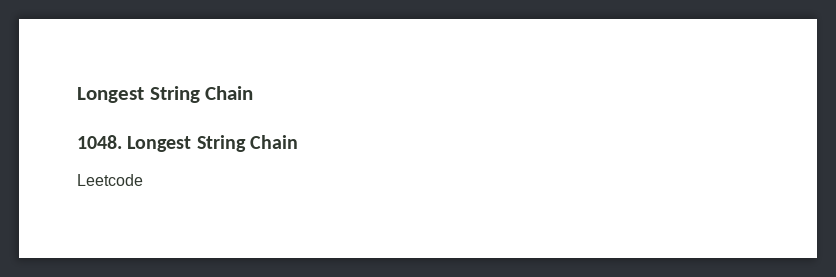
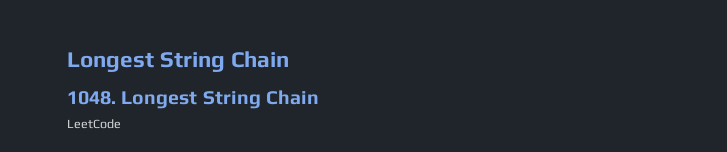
- Leetcode
+ LeetCode

